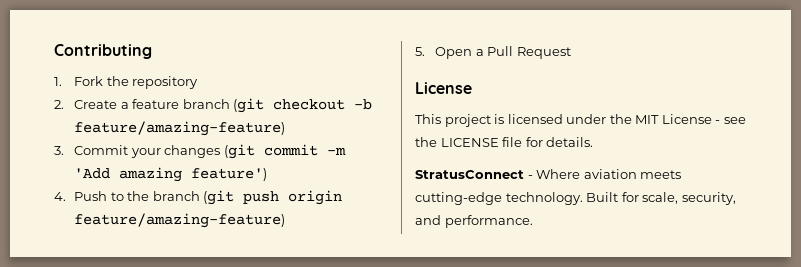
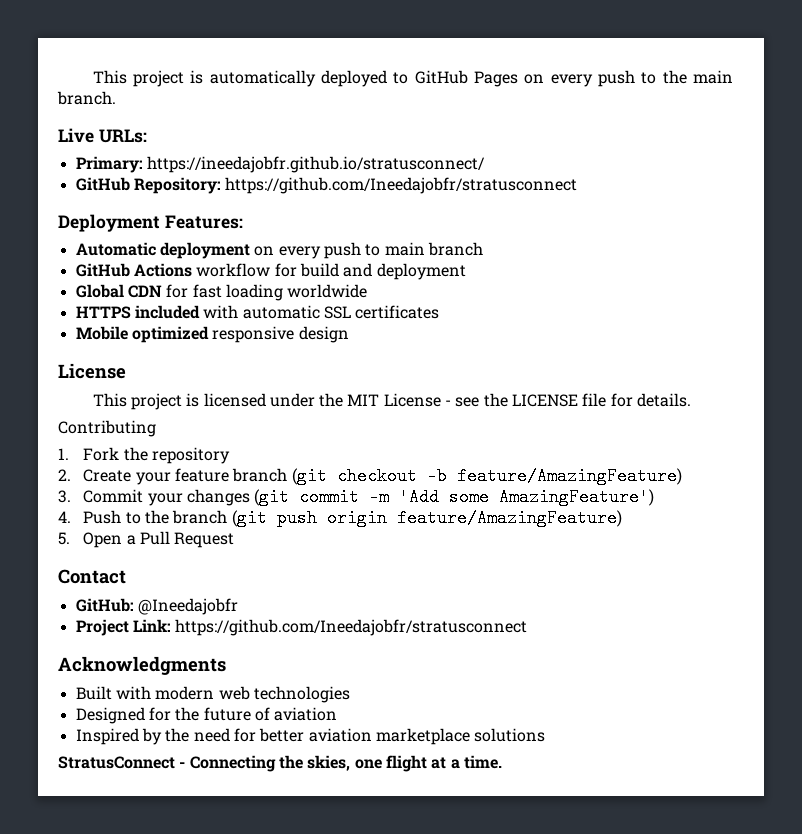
- Contributing
- 1. Fork the repository
- 2. Create a feature branch (git checkout -b feature/amazing-feature)
- 3. Commit your changes (git commit -m 'Add amazing feature')
- 4. Push to the branch (git push origin feature/amazing-feature)
- 5. Open a Pull Request
+ This project is automatically deployed to GitHub Pages on every push to the main branch.
+ Live URLs:
+ Primary: https://ineedajobfr.github.io/stratusconnect/
+ GitHub Repository: https://github.com/Ineedajobfr/stratusconnect
+ Deployment Features:
+ Automatic deployment on every push to main branch
+ GitHub Actions workflow for build and deployment
+ Global CDN for fast loading worldwide
+ HTTPS included with automatic SSL certificates
+ Mobile optimized responsive design
- StratusConnect - Where aviation meets cutting-edge technology. Built for scale, security, and performance.
+ Contributing
+ 1. Fork the repository
+ 2. Create your feature branch (git checkout -b feature/AmazingFeature)
+ 3. Commit your changes (git commit -m 'Add some AmazingFeature')
+ 4. Push to the branch (git push origin feature/AmazingFeature)
+ 5. Open a Pull Request
+ Contact
+ GitHub: @Ineedajobfr
+ Project Link: https://github.com/Ineedajobfr/stratusconnect
+ Acknowledgments
+ Built with modern web technologies
+ Designed for the future of aviation
+ Inspired by the need for better aviation marketplace solutions
+ StratusConnect - Connecting the skies, one flight at a time.

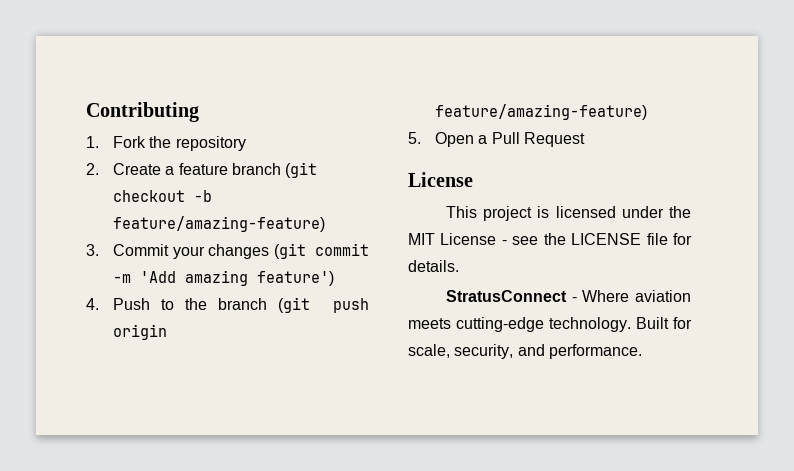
- This project is automatically deployed to GitHub Pages on every push to the main branch.
- Live URLs:
- Primary: https://ineedajobfr.github.io/stratusconnect/
- GitHub Repository: https://github.com/Ineedajobfr/stratusconnect
- Deployment Features:
- Automatic deployment on every push to main branch
- GitHub Actions workflow for build and deployment
- Global CDN for fast loading worldwide
- HTTPS included with automatic SSL certificates
- Mobile optimized responsive design
+ Contributing
+ 1. Fork the repository
+ 2. Create a feature branch (git checkout -b feature/amazing-feature)
+ 3. Commit your changes (git commit -m 'Add amazing feature')
+ 4. Push to the branch (git push origin feature/amazing-feature)
+ 5. Open a Pull Request
- Contributing
- 1. Fork the repository
- 2. Create your feature branch (git checkout -b feature/AmazingFeature)
- 3. Commit your changes (git commit -m 'Add some AmazingFeature')
- 4. Push to the branch (git push origin feature/AmazingFeature)
- 5. Open a Pull Request
- Contact
- GitHub: @Ineedajobfr
- Project Link: https://github.com/Ineedajobfr/stratusconnect
- Acknowledgments
- Built with modern web technologies
- Designed for the future of aviation
- Inspired by the need for better aviation marketplace solutions
- StratusConnect - Connecting the skies, one flight at a time.
+ StratusConnect - Where aviation meets cutting-edge technology. Built for scale, security, and performance.

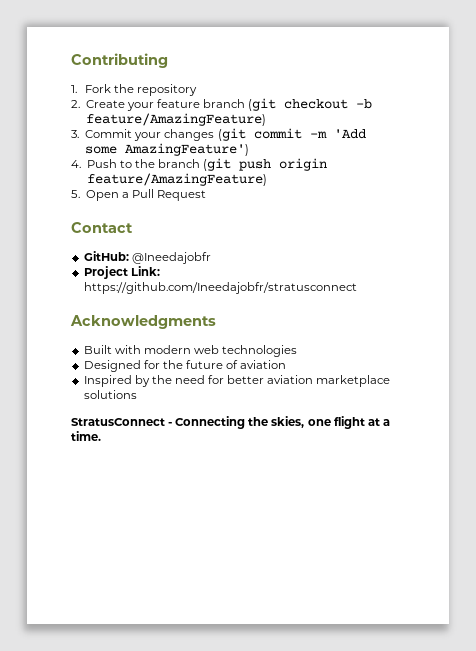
- 2. Create a feature branch (git checkout -b feature/amazing-feature)
+ 2. Create your feature branch (git checkout -b feature/AmazingFeature)
- 3. Commit your changes (git commit -m 'Add amazing feature')
+ 3. Commit your changes (git commit -m 'Add some AmazingFeature')
- 4. Push to the branch (git push origin feature/amazing-feature)
+ 4. Push to the branch (git push origin feature/AmazingFeature)
  5. Open a Pull Request
- License
- This project is licensed under the MIT License - see the LICENSE file for details.
- StratusConnect - Where aviation meets cutting-edge technology. Built for scale, security, and performance.
+ Contact
+ GitHub: @Ineedajobfr
+ Project Link: https://github.com/Ineedajobfr/stratusconnect
+ Acknowledgments
+ Built with modern web technologies
+ Designed for the future of aviation
+ Inspired by the need for better aviation marketplace solutions
+ StratusConnect - Connecting the skies, one flight at a time.

